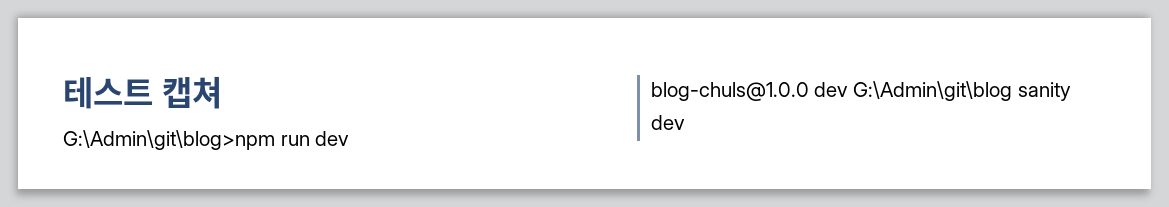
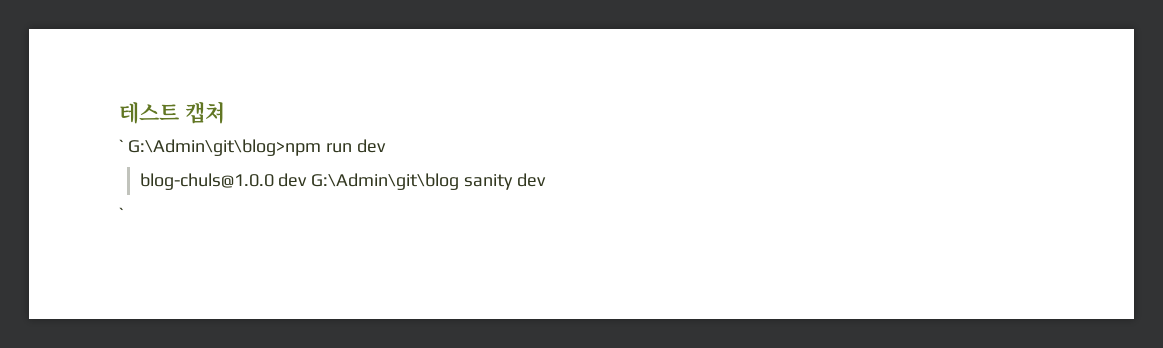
- G:\Admin\git\blog>npm run dev
+ ` G:\Admin\git\blog>npm run dev
  blog-chuls@1.0.0 dev G:\Admin\git\blog sanity dev
+ `

